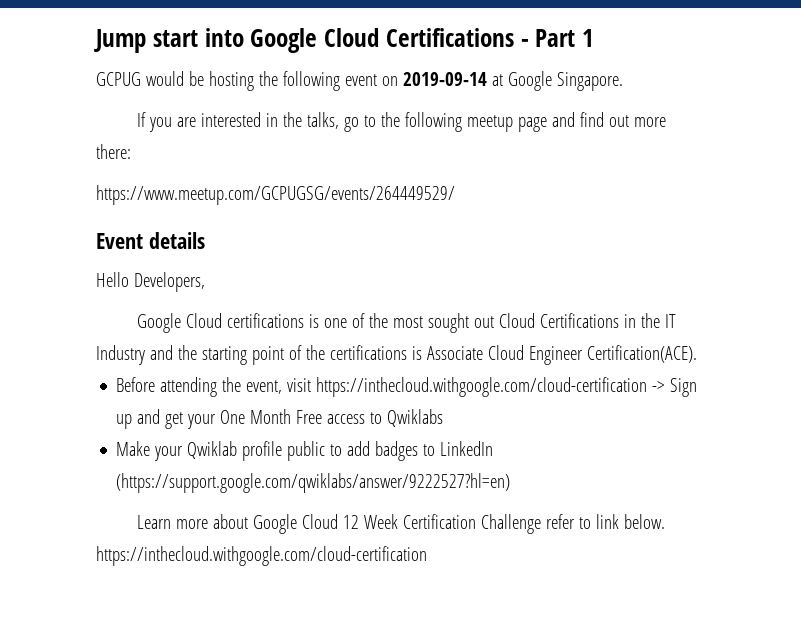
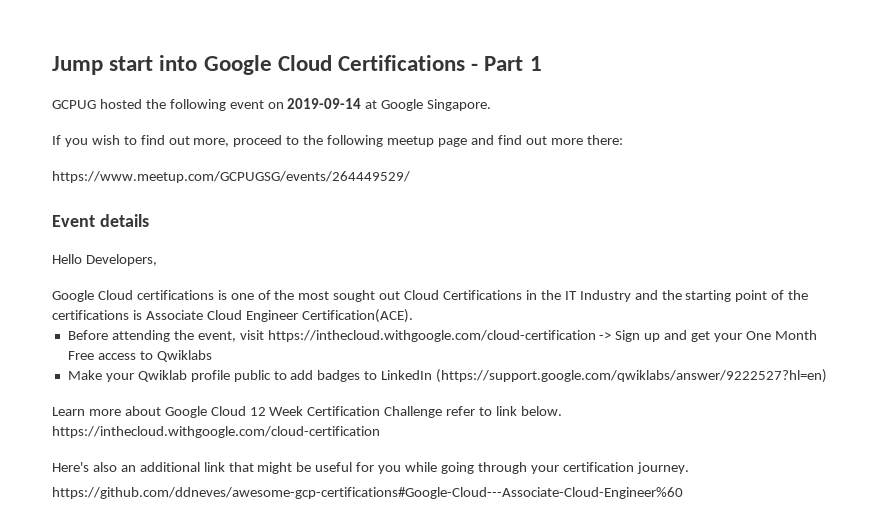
- GCPUG would be hosting the following event on 2019-09-14 at Google Singapore.
+ GCPUG hosted the following event on 2019-09-14 at Google Singapore.
- If you are interested in the talks, go to the following meetup page and find out more there:
+ If you wish to find out more, proceed to the following meetup page and find out more there:
+ Here's also an additional link that might be useful for you while going through your certification journey.
+ https://github.com/ddneves/awesome-gcp-certifications#Google-Cloud---Associate-Cloud-Engineer%60

